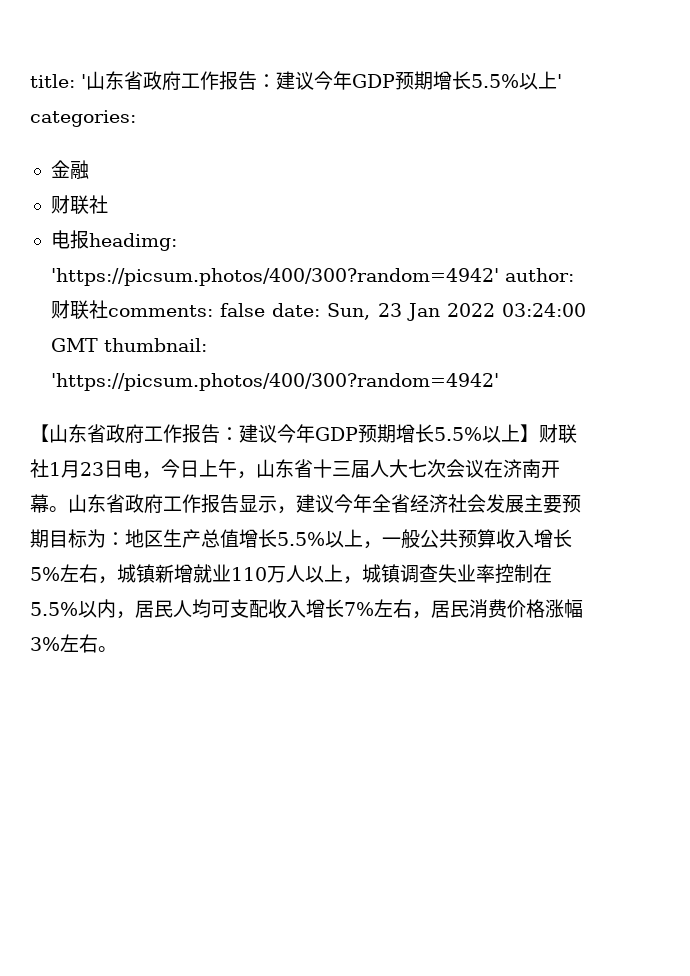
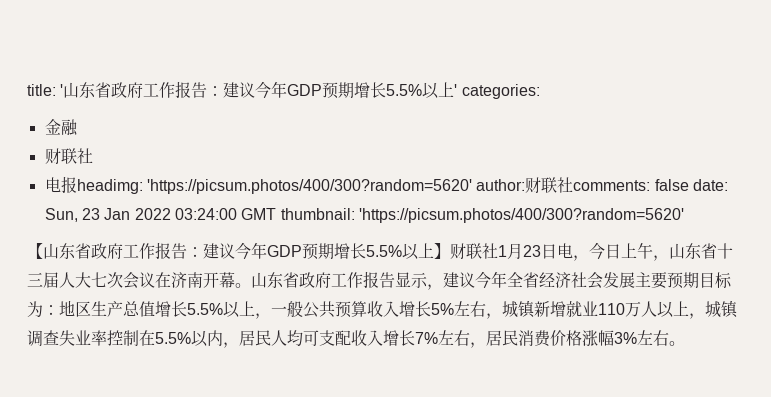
- 电报headimg: 'https://picsum.photos/400/300?random=4942' author:财联社comments: false date: Sun, 23 Jan 2022 03:24:00 GMT thumbnail: 'https://picsum.photos/400/300?random=4942'
+ 电报headimg: 'https://picsum.photos/400/300?random=5620' author:财联社comments: false date: Sun, 23 Jan 2022 03:24:00 GMT thumbnail: 'https://picsum.photos/400/300?random=5620'

